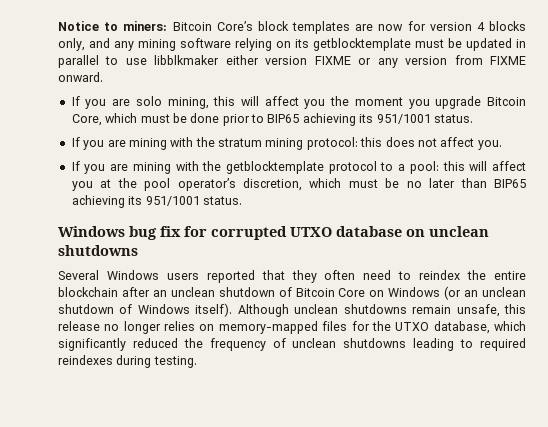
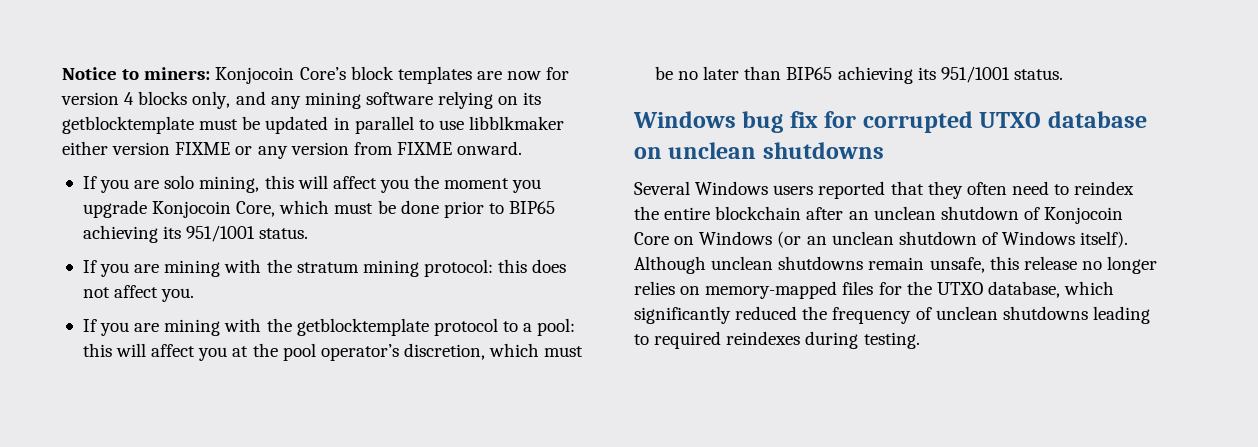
- Notice to miners: Bitcoin Core’s block templates are now for version 4 blocks only, and any mining software relying on its getblocktemplate must be updated in parallel to use libblkmaker either version FIXME or any version from FIXME onward.
+ Notice to miners: Konjocoin Core’s block templates are now for version 4 blocks only, and any mining software relying on its getblocktemplate must be updated in parallel to use libblkmaker either version FIXME or any version from FIXME onward.
- If you are solo mining, this will affect you the moment you upgrade Bitcoin Core, which must be done prior to BIP65 achieving its 951/1001 status.
+ If you are solo mining, this will affect you the moment you upgrade Konjocoin Core, which must be done prior to BIP65 achieving its 951/1001 status.
- Several Windows users reported that they often need to reindex the entire blockchain after an unclean shutdown of Bitcoin Core on Windows (or an unclean shutdown of Windows itself).
+ Several Windows users reported that they often need to reindex the entire blockchain after an unclean shutdown of Konjocoin Core on Windows (or an unclean shutdown of Windows itself).

